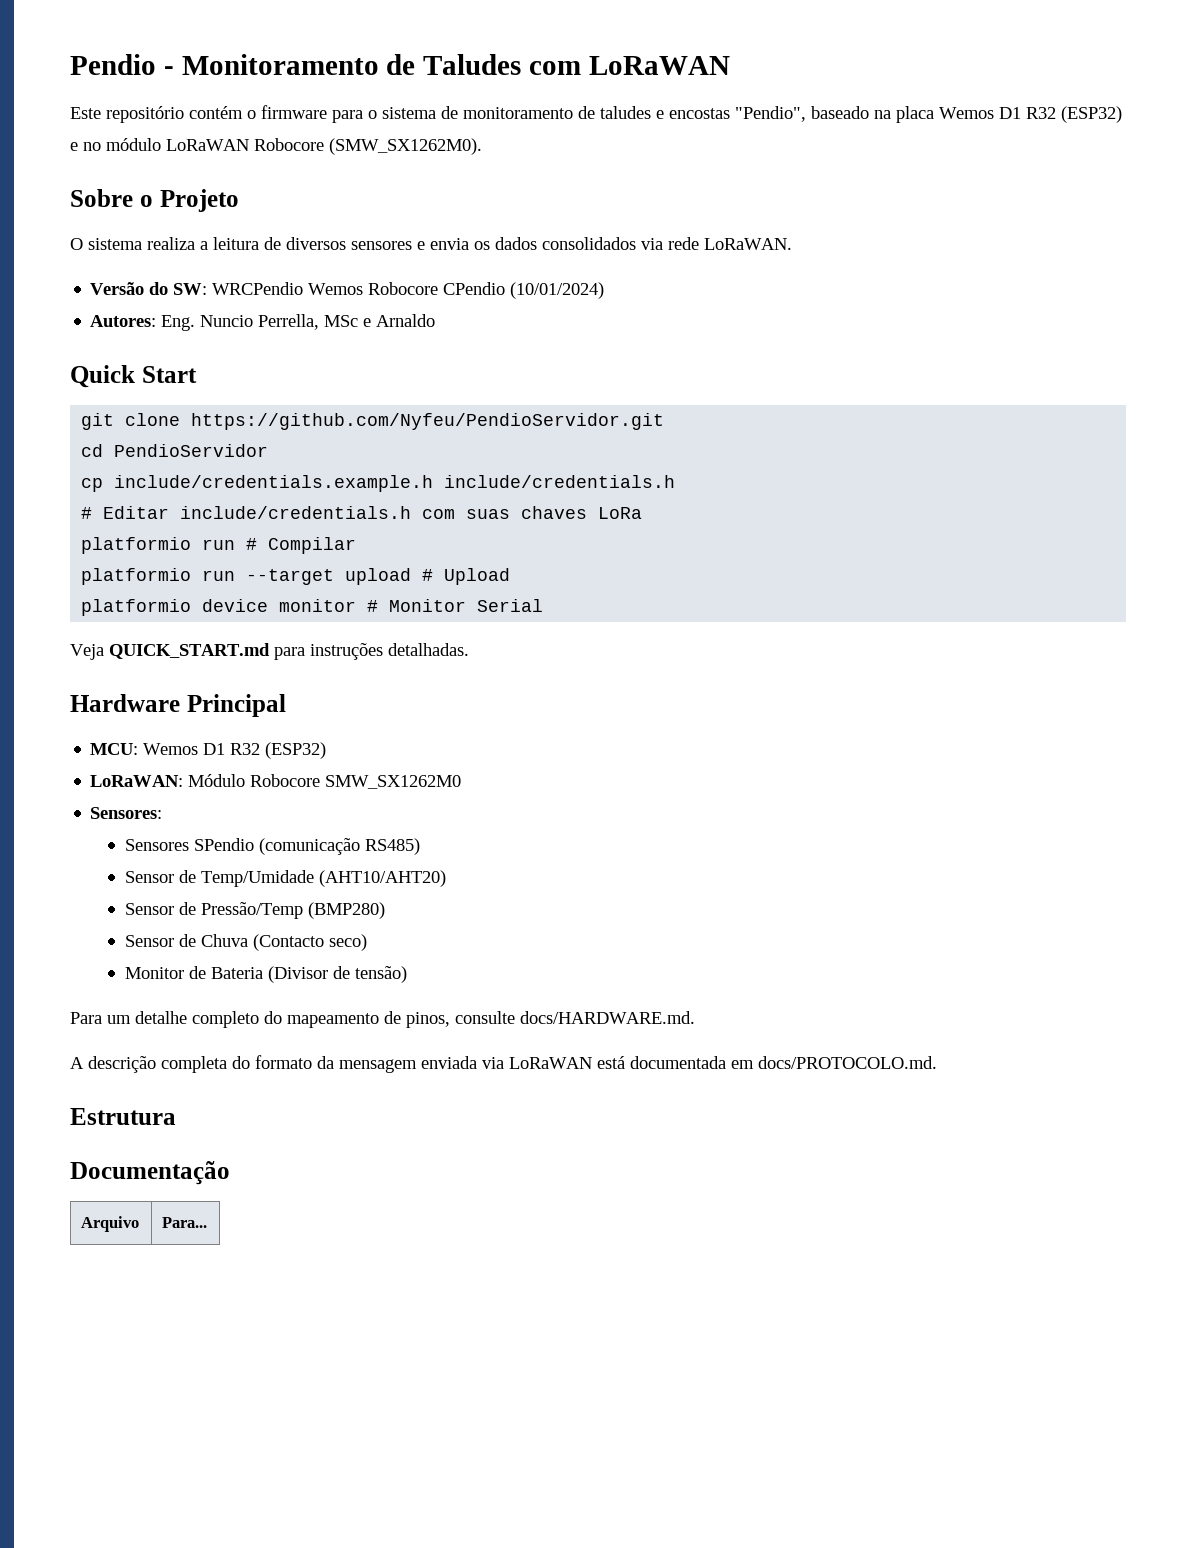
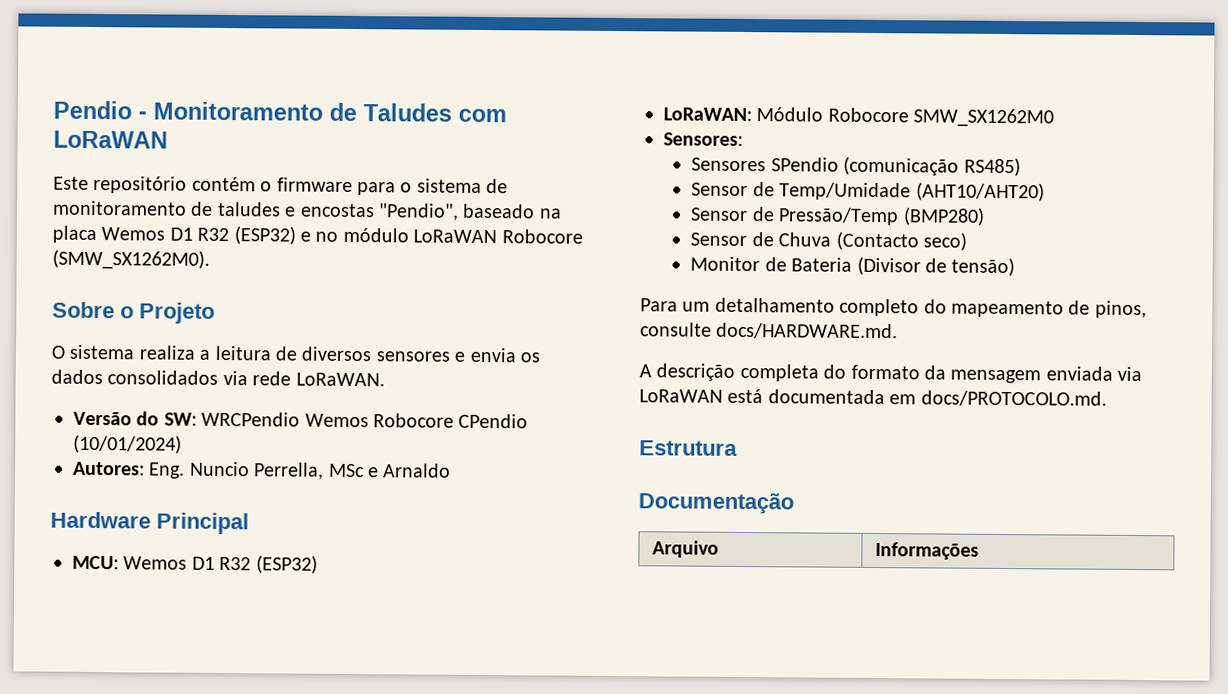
- Quick Start
- git clone https://github.com/Nyfeu/PendioServidor.git
- cd PendioServidor
- cp include/credentials.example.h include/credentials.h
- # Editar include/credentials.h com suas chaves LoRa
- platformio run # Compilar
- platformio run --target upload # Upload
- platformio device monitor # Monitor Serial
- Veja QUICK_START.md para instruções detalhadas.
- Para um detalhe completo do mapeamento de pinos, consulte docs/HARDWARE.md.
+ Para um detalhamento completo do mapeamento de pinos, consulte docs/HARDWARE.md.
- Arquivo | Para...
+ Arquivo | Informações

